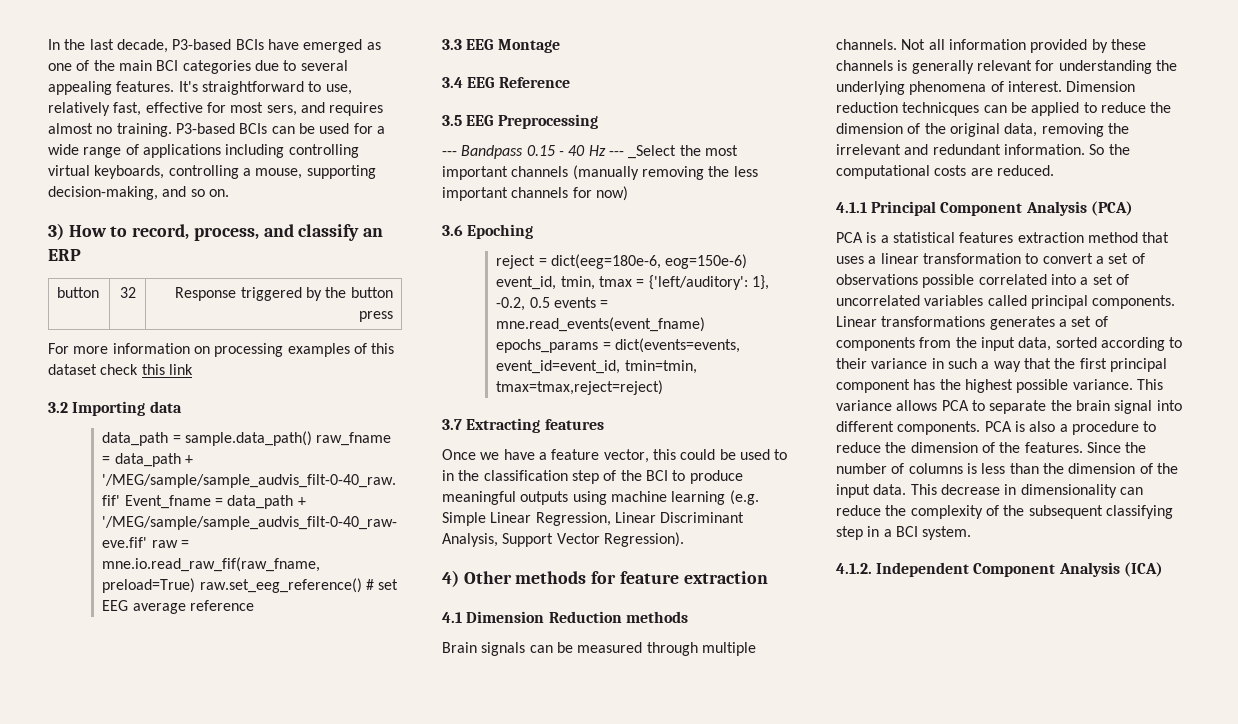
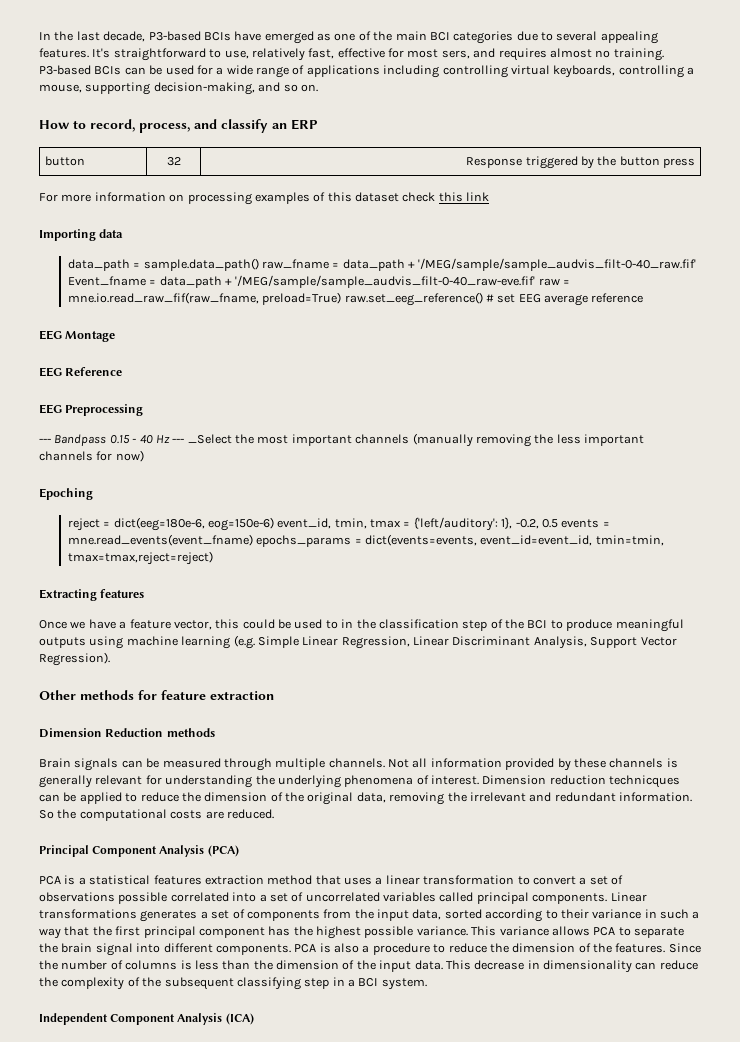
- 3) How to record, process, and classify an ERP
+ How to record, process, and classify an ERP
- 3.2 Importing data
+ Importing data
- 3.3 EEG Montage
+ EEG Montage
- 3.4 EEG Reference
+ EEG Reference
- 3.5 EEG Preprocessing
+ EEG Preprocessing
- 3.6 Epoching
+ Epoching
- 3.7 Extracting features
+ Extracting features
- 4) Other methods for feature extraction
+ Other methods for feature extraction
- 4.1 Dimension Reduction methods
+ Dimension Reduction methods
- 4.1.1 Principal Component Analysis (PCA)
+ Principal Component Analysis (PCA)
- 4.1.2. Independent Component Analysis (ICA)
+ Independent Component Analysis (ICA)

